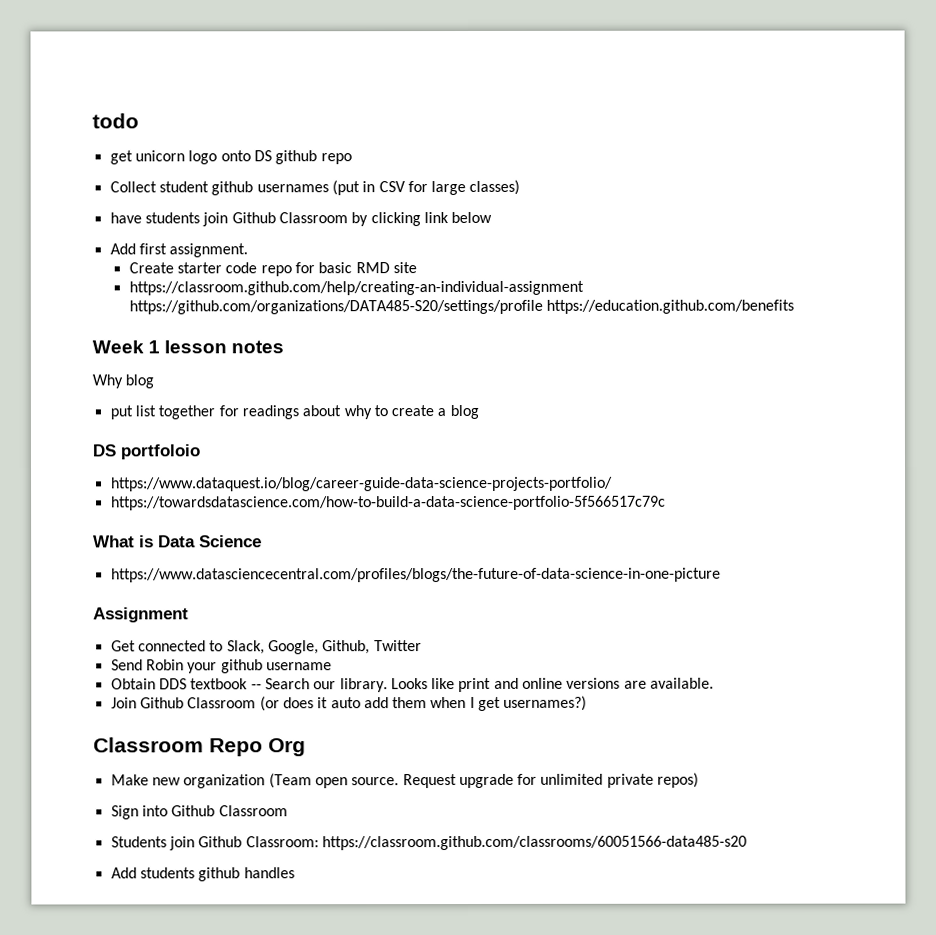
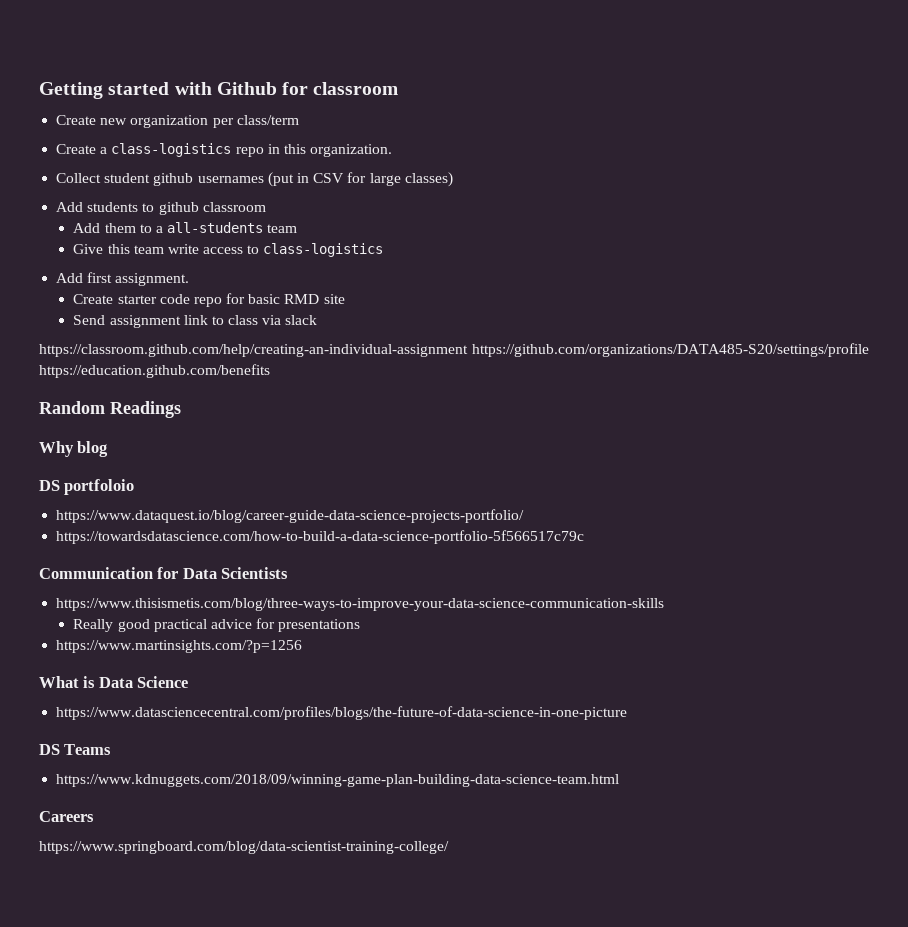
- todo
- get unicorn logo onto DS github repo
+ Getting started with Github for classroom
+ Create new organization per class/term
+ Create a class-logistics repo in this organization.
- have students join Github Classroom by clicking link below
+ Add students to github classroom
+ Add them to a all-students team
+ Give this team write access to class-logistics
+ Send assignment link to class via slack
  https://classroom.github.com/help/creating-an-individual-assignment https://github.com/organizations/DATA485-S20/settings/profile https://education.github.com/benefits
- Week 1 lesson notes
+ Random Readings
  Why blog
- put list together for readings about why to create a blog
  DS portfoloio
  https://www.dataquest.io/blog/career-guide-data-science-projects-portfolio/
  https://towardsdatascience.com/how-to-build-a-data-science-portfolio-5f566517c79c
+ Communication for Data Scientists
+ https://www.thisismetis.com/blog/three-ways-to-improve-your-data-science-communication-skills
+ Really good practical advice for presentations
+ https://www.martinsights.com/?p=1256
- Assignment
- Get connected to Slack, Google, Github, Twitter
- Send Robin your github username
- Obtain DDS textbook -- Search our library. Looks like print and online versions are available.
- Join Github Classroom (or does it auto add them when I get usernames?)
- Classroom Repo Org
- Make new organization (Team open source. Request upgrade for unlimited private repos)
- Sign into Github Classroom
- Students join Github Classroom: https://classroom.github.com/classrooms/60051566-data485-s20
- Add students github handles
+ DS Teams
+ https://www.kdnuggets.com/2018/09/winning-game-plan-building-data-science-team.html
+ Careers
+ https://www.springboard.com/blog/data-scientist-training-college/

